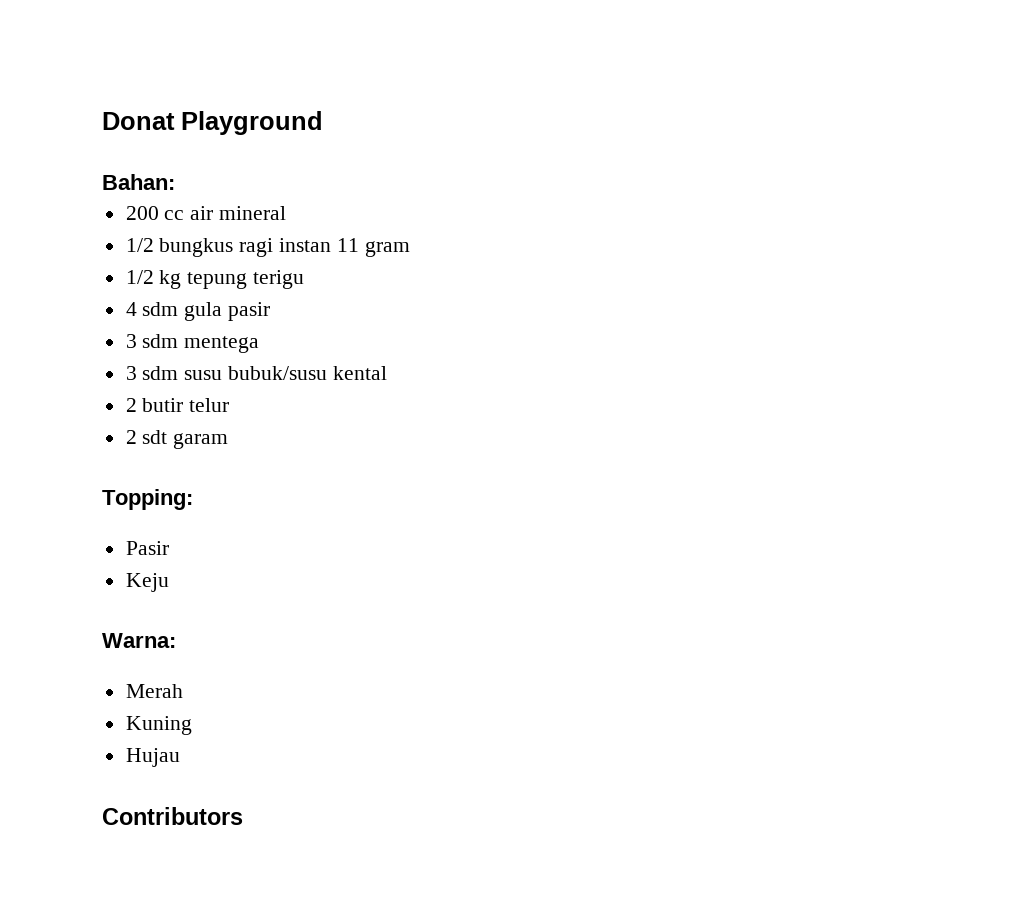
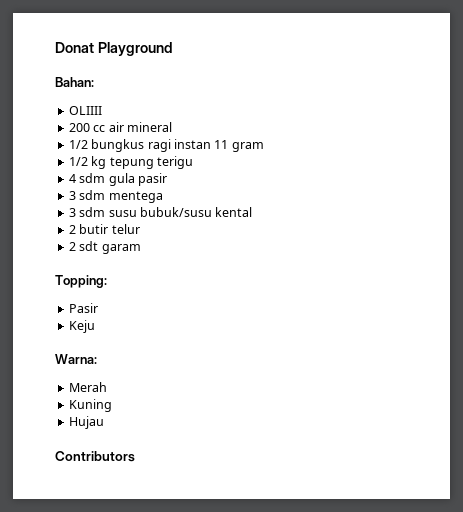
+ OLIIII

